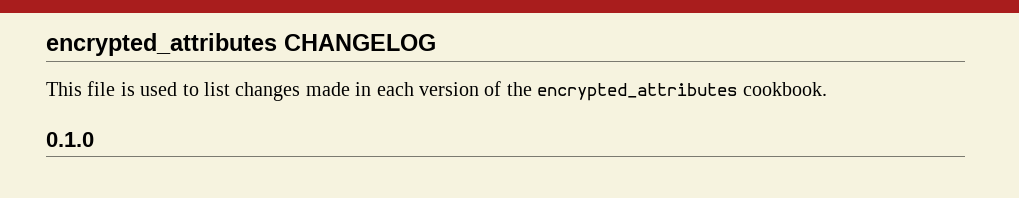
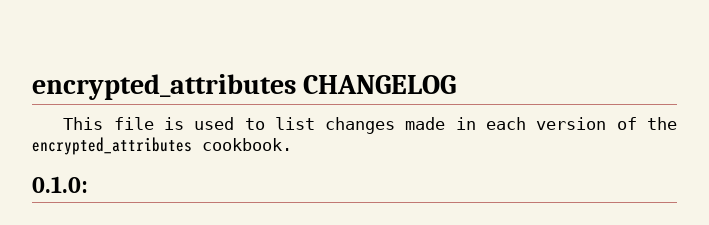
- 0.1.0
+ 0.1.0:

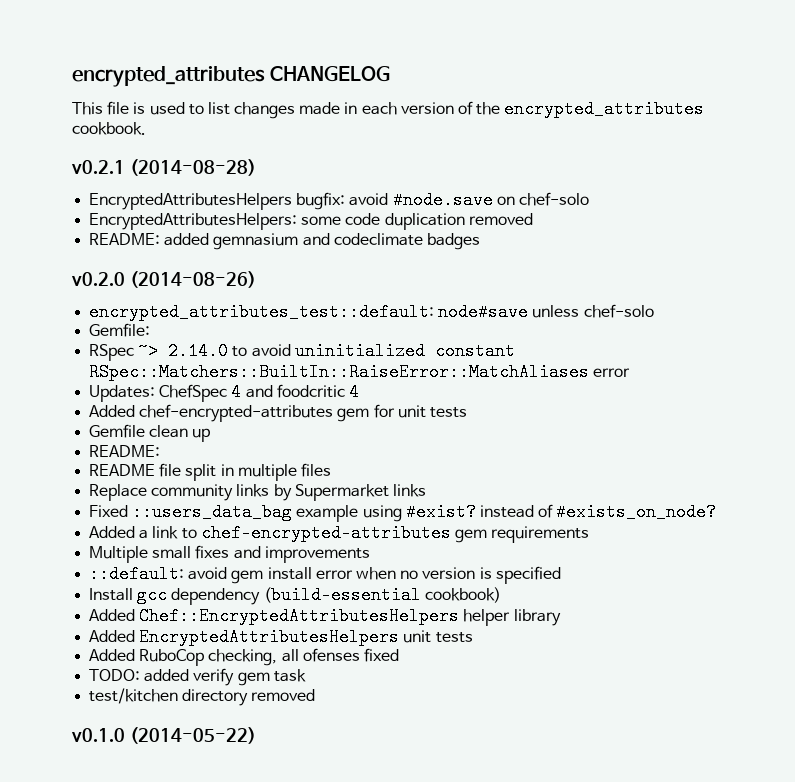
- 0.1.0:
+ v0.2.1 (2014-08-28)
+ EncryptedAttributesHelpers bugfix: avoid #node.save on chef-solo
+ EncryptedAttributesHelpers: some code duplication removed
+ README: added gemnasium and codeclimate badges
+ v0.2.0 (2014-08-26)
+ encrypted_attributes_test::default: node#save unless chef-solo
+ Gemfile:
+ RSpec ~> 2.14.0 to avoid uninitialized constant RSpec::Matchers::BuiltIn::RaiseError::MatchAliases error
+ Updates: ChefSpec 4 and foodcritic 4
+ Added chef-encrypted-attributes gem for unit tests
+ Gemfile clean up
+ README:
+ README file split in multiple files
+ Replace community links by Supermarket links
+ Fixed ::users_data_bag example using #exist? instead of #exists_on_node?
+ Added a link to chef-encrypted-attributes gem requirements
+ Multiple small fixes and improvements
+ ::default: avoid gem install error when no version is specified
+ Install gcc dependency (build-essential cookbook)
+ Added Chef::EncryptedAttributesHelpers helper library
+ Added EncryptedAttributesHelpers unit tests
+ Added RuboCop checking, all ofenses fixed
+ TODO: added verify gem task
+ test/kitchen directory removed
+ v0.1.0 (2014-05-22)

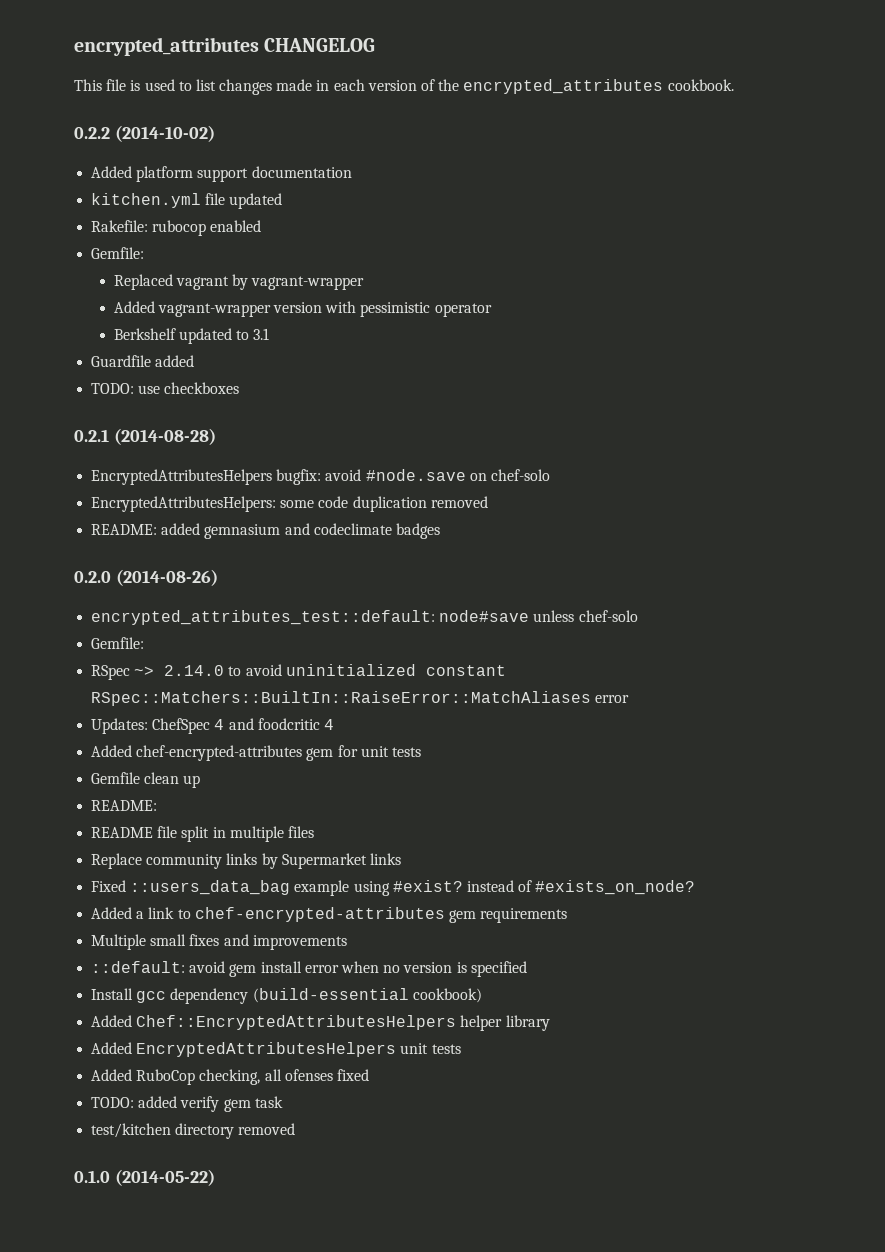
- v0.2.1 (2014-08-28)
+ 0.2.2 (2014-10-02)
+ Added platform support documentation
+ kitchen.yml file updated
+ Rakefile: rubocop enabled
+ Gemfile:
+ Replaced vagrant by vagrant-wrapper
+ Added vagrant-wrapper version with pessimistic operator
+ Berkshelf updated to 3.1
+ Guardfile added
+ TODO: use checkboxes
+ 0.2.1 (2014-08-28)
- v0.2.0 (2014-08-26)
+ 0.2.0 (2014-08-26)
- v0.1.0 (2014-05-22)
+ 0.1.0 (2014-05-22)

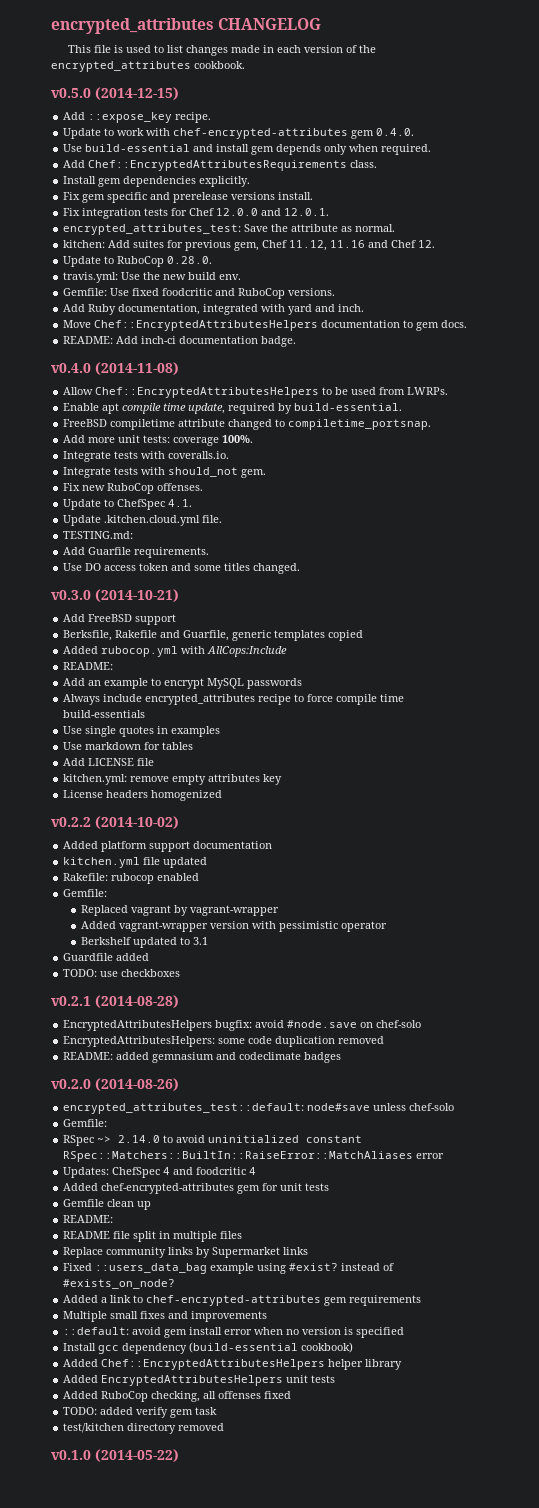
- 0.2.2 (2014-10-02)
+ v0.5.0 (2014-12-15)
+ Add ::expose_key recipe.
+ Update to work with chef-encrypted-attributes gem 0.4.0.
+ Use build-essential and install gem depends only when required.
+ Add Chef::EncryptedAttributesRequirements class.
+ Install gem dependencies explicitly.
+ Fix gem specific and prerelease versions install.
+ Fix integration tests for Chef 12.0.0 and 12.0.1.
+ encrypted_attributes_test: Save the attribute as normal.
+ kitchen: Add suites for previous gem, Chef 11.12, 11.16 and Chef 12.
+ Update to RuboCop 0.28.0.
+ travis.yml: Use the new build env.
+ Gemfile: Use fixed foodcritic and RuboCop versions.
+ Add Ruby documentation, integrated with yard and inch.
+ Move Chef::EncryptedAttributesHelpers documentation to gem docs.
+ README: Add inch-ci documentation badge.
+ v0.4.0 (2014-11-08)
+ Allow Chef::EncryptedAttributesHelpers to be used from LWRPs.
+ Enable apt compile time update, required by build-essential.
+ FreeBSD compiletime attribute changed to compiletime_portsnap.
+ Add more unit tests: coverage 100%.
+ Integrate tests with coveralls.io.
+ Integrate tests with should_not gem.
+ Fix new RuboCop offenses.
+ Update to ChefSpec 4.1.
+ Update .kitchen.cloud.yml file.
+ TESTING.md:
+ Add Guarfile requirements.
+ Use DO access token and some titles changed.
+ v0.3.0 (2014-10-21)
+ Add FreeBSD support
+ Berksfile, Rakefile and Guarfile, generic templates copied
+ Added rubocop.yml with AllCops:Include
+ README:
+ Add an example to encrypt MySQL passwords
+ Always include encrypted_attributes recipe to force compile time build-essentials
+ Use single quotes in examples
+ Use markdown for tables
+ Add LICENSE file
+ kitchen.yml: remove empty attributes key
+ License headers homogenized
+ v0.2.2 (2014-10-02)
- 0.2.1 (2014-08-28)
+ v0.2.1 (2014-08-28)
- 0.2.0 (2014-08-26)
+ v0.2.0 (2014-08-26)
- Added RuboCop checking, all ofenses fixed
+ Added RuboCop checking, all offenses fixed
- 0.1.0 (2014-05-22)
+ v0.1.0 (2014-05-22)

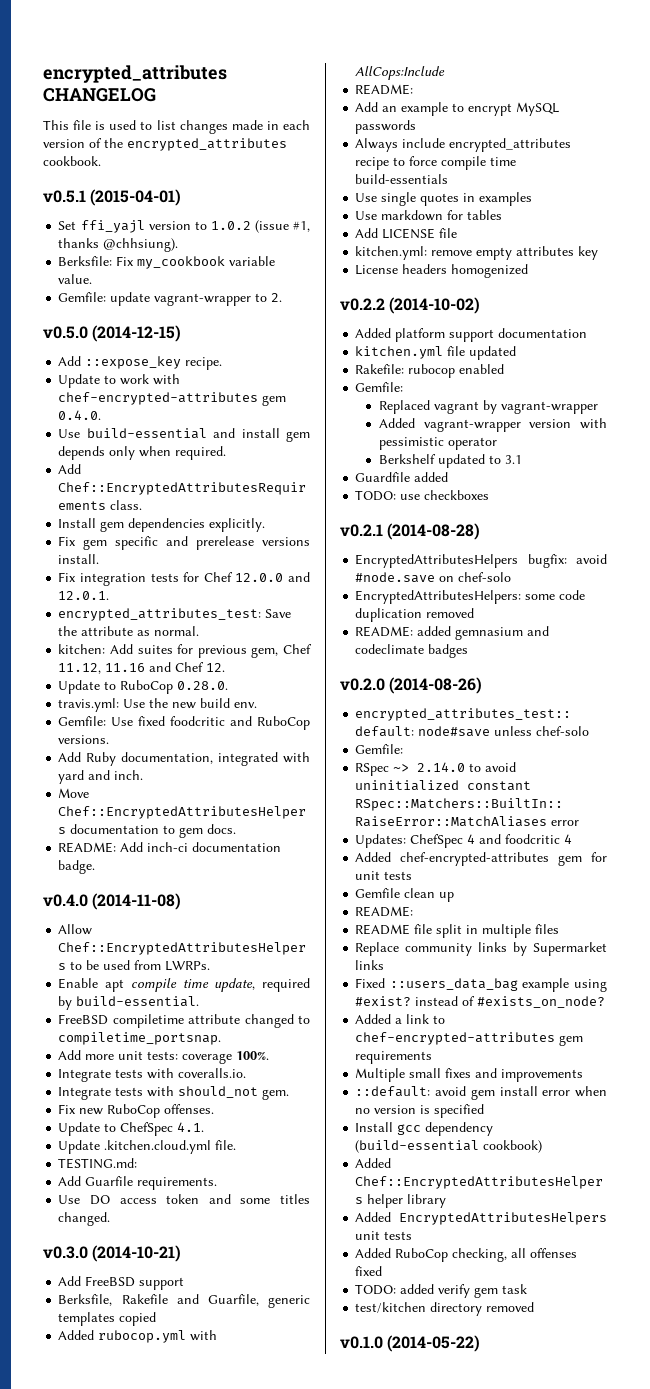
+ v0.5.1 (2015-04-01)
+ Set ffi_yajl version to 1.0.2 (issue #1, thanks @chhsiung).
+ Berksfile: Fix my_cookbook variable value.
+ Gemfile: update vagrant-wrapper to 2.

